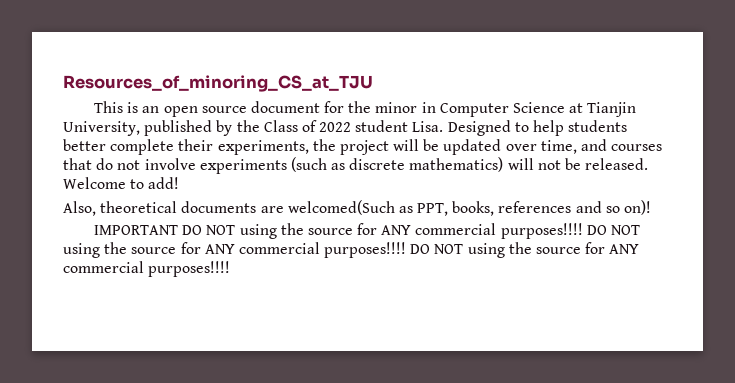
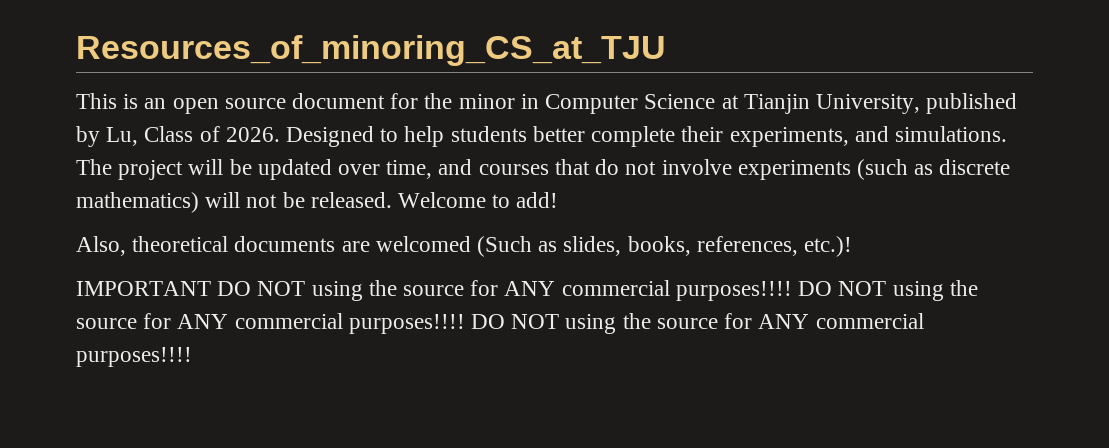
- This is an open source document for the minor in Computer Science at Tianjin University, published by the Class of 2022 student Lisa.
+ This is an open source document for the minor in Computer Science at Tianjin University, published by Lu, Class of 2026.
- Designed to help students better complete their experiments, the project will be updated over time, and courses that do not involve experiments (such as discrete mathematics) will not be released.
+ Designed to help students better complete their experiments, and simulations. The project will be updated over time, and courses that do not involve experiments (such as discrete mathematics) will not be released.
- Also, theoretical documents are welcomed(Such as PPT, books, references and so on)!
+ Also, theoretical documents are welcomed (Such as slides, books, references, etc.)!

